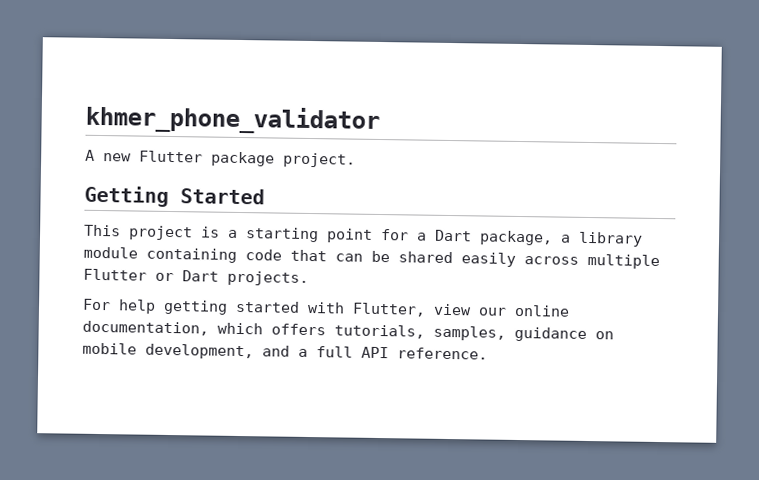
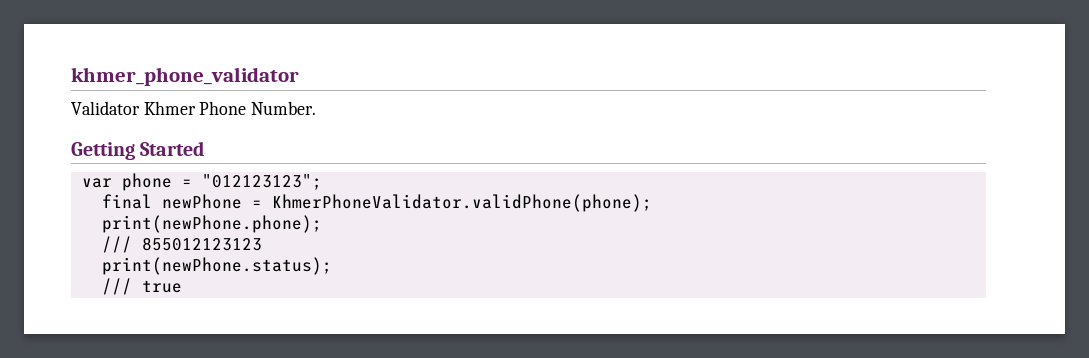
- A new Flutter package project.
+ Validator Khmer Phone Number.
  Getting Started
- This project is a starting point for a Dart package, a library module containing code that can be shared easily across multiple Flutter or Dart projects.
- For help getting started with Flutter, view our online documentation, which offers tutorials, samples, guidance on mobile development, and a full API reference.
+ var phone = "012123123";
+ final newPhone = KhmerPhoneValidator.validPhone(phone);
+ print(newPhone.phone);
+ /// 855012123123
+ print(newPhone.status);
+ /// true

